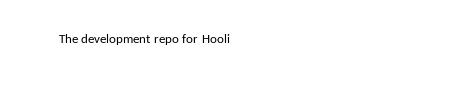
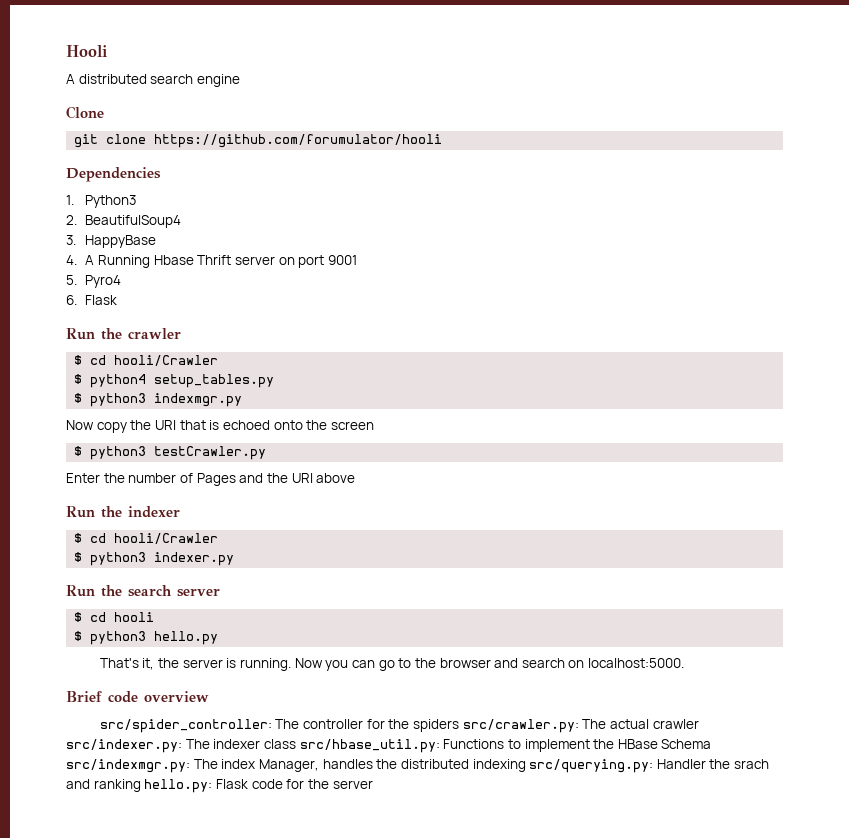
- The development repo for Hooli
+ Hooli
+ A distributed search engine
+ Clone
+ git clone https://github.com/forumulator/hooli
+ Dependencies
+ 1. Python3
+ 2. BeautifulSoup4
+ 3. HappyBase
+ 4. A Running Hbase Thrift server on port 9001
+ 5. Pyro4
+ 6. Flask
+ Run the crawler
+ $ cd hooli/Crawler
+ $ python4 setup_tables.py
+ $ python3 indexmgr.py
+ Now copy the URI that is echoed onto the screen
+ $ python3 testCrawler.py
+ Enter the number of Pages and the URI above
+ Run the indexer
+ $ cd hooli/Crawler
+ $ python3 indexer.py
+ Run the search server
+ $ cd hooli
+ $ python3 hello.py
+ That's it, the server is running. Now you can go to the browser and search on localhost:5000.
+ Brief code overview
+ src/spider_controller: The controller for the spiders src/crawler.py: The actual crawler src/indexer.py: The indexer class src/hbase_util.py: Functions to implement the HBase Schema src/indexmgr.py: The index Manager, handles the distributed indexing src/querying.py: Handler the srach and ranking hello.py: Flask code for the server

